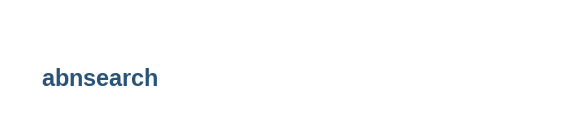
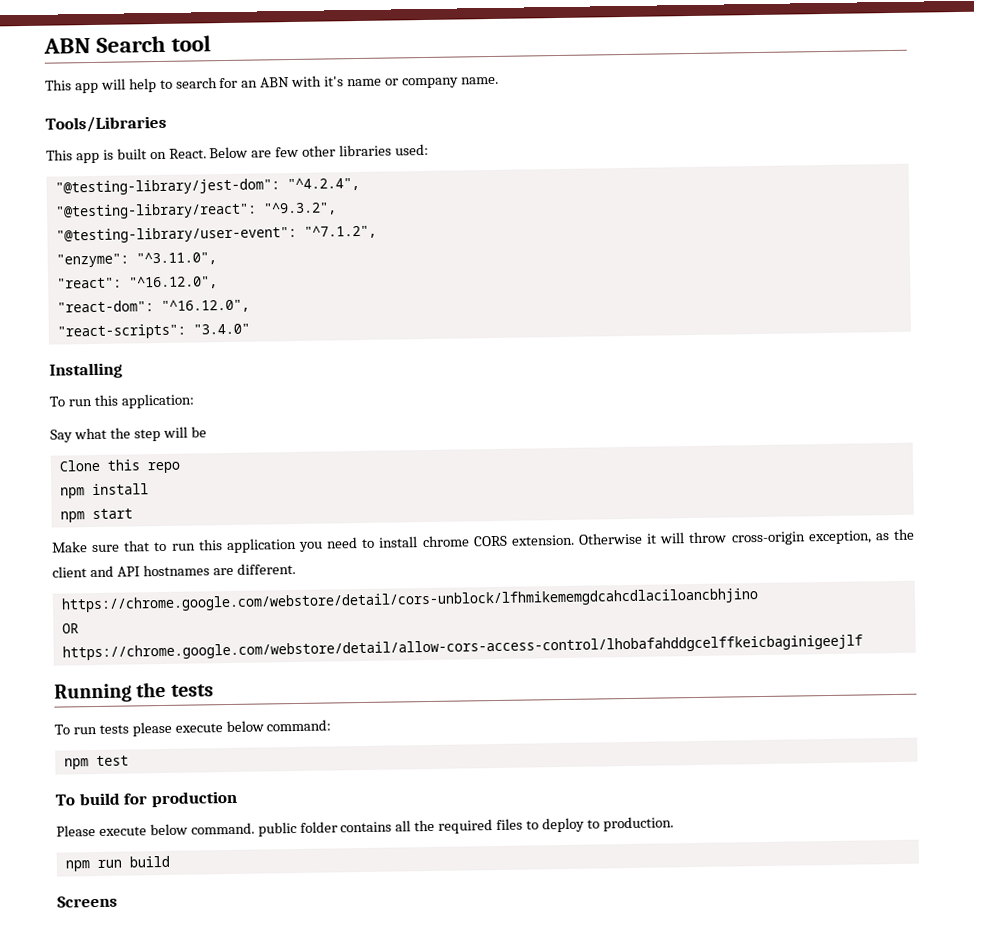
- abnsearch
+ ABN Search tool
+ This app will help to search for an ABN with it's name or company name.
+ Tools/Libraries
+ This app is built on React. Below are few other libraries used:
+ "@testing-library/jest-dom": "^4.2.4",
+ "@testing-library/react": "^9.3.2",
+ "@testing-library/user-event": "^7.1.2",
+ "enzyme": "^3.11.0",
+ "react": "^16.12.0",
+ "react-dom": "^16.12.0",
+ "react-scripts": "3.4.0"
+ Installing
+ To run this application:
+ Say what the step will be
+ Clone this repo
+ npm install
+ npm start
+ Make sure that to run this application you need to install chrome CORS extension. Otherwise it will throw cross-origin exception, as the client and API hostnames are different.
+ https://chrome.google.com/webstore/detail/cors-unblock/lfhmikememgdcahcdlaciloancbhjino
+ OR
+ https://chrome.google.com/webstore/detail/allow-cors-access-control/lhobafahddgcelffkeicbaginigeejlf
+ Running the tests
+ To run tests please execute below command:
+ npm test
+ To build for production
+ Please execute below command. public folder contains all the required files to deploy to production.
+ npm run build
+ Screens

